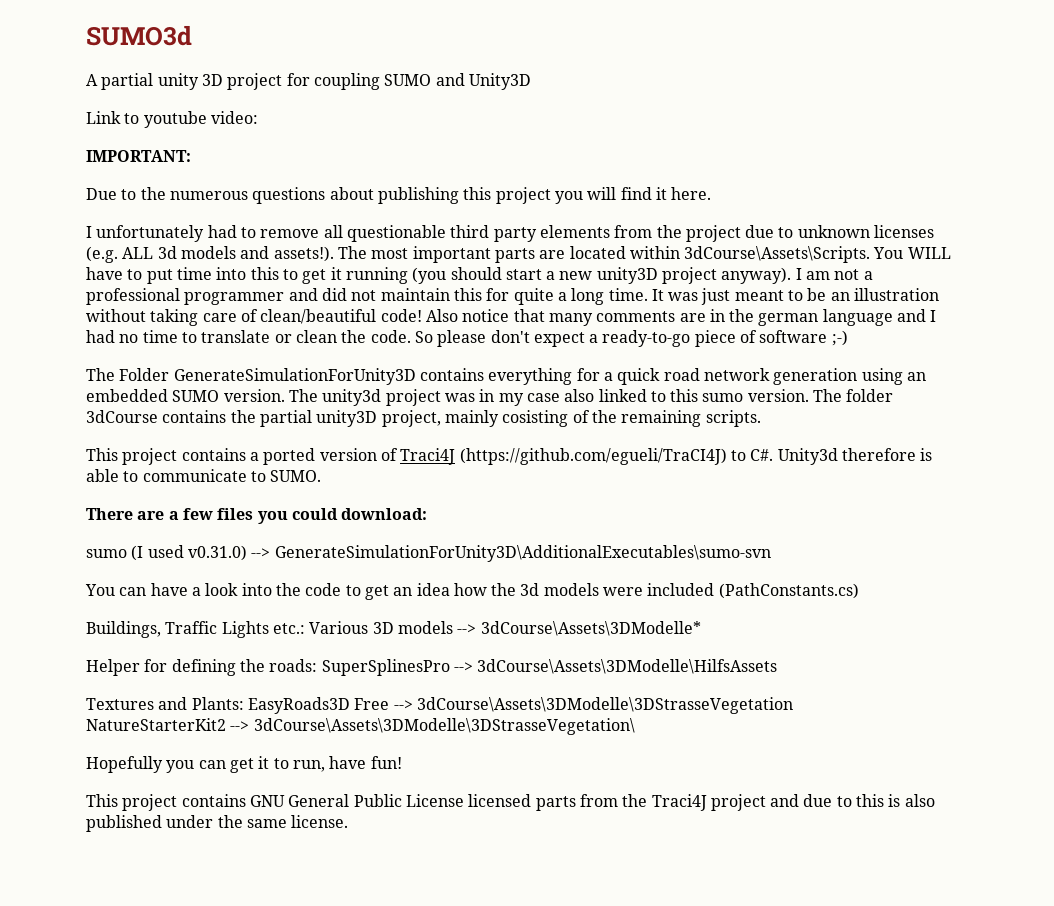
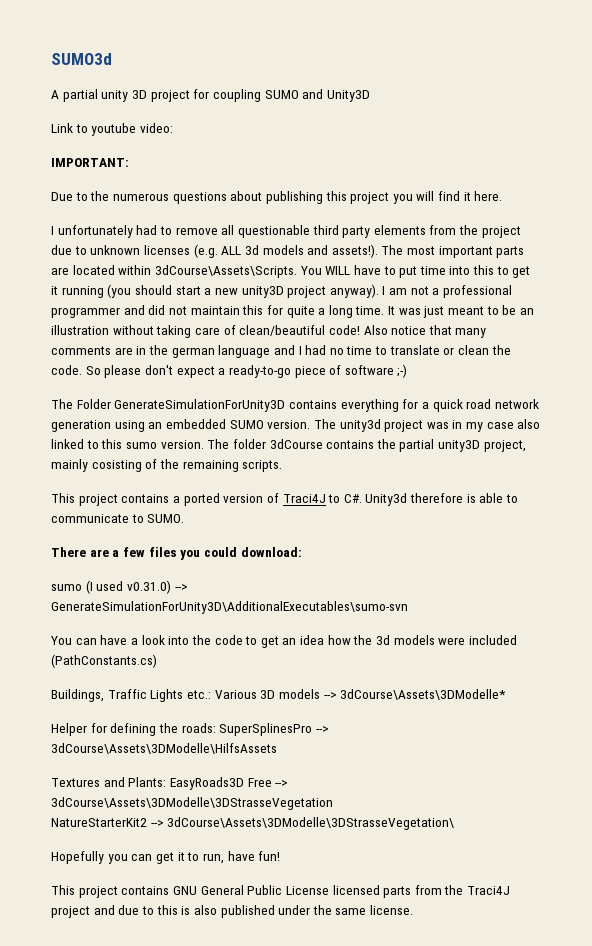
- This project contains a ported version of Traci4J (https://github.com/egueli/TraCI4J) to C#. Unity3d therefore is able to communicate to SUMO.
+ This project contains a ported version of Traci4J to C#. Unity3d therefore is able to communicate to SUMO.

